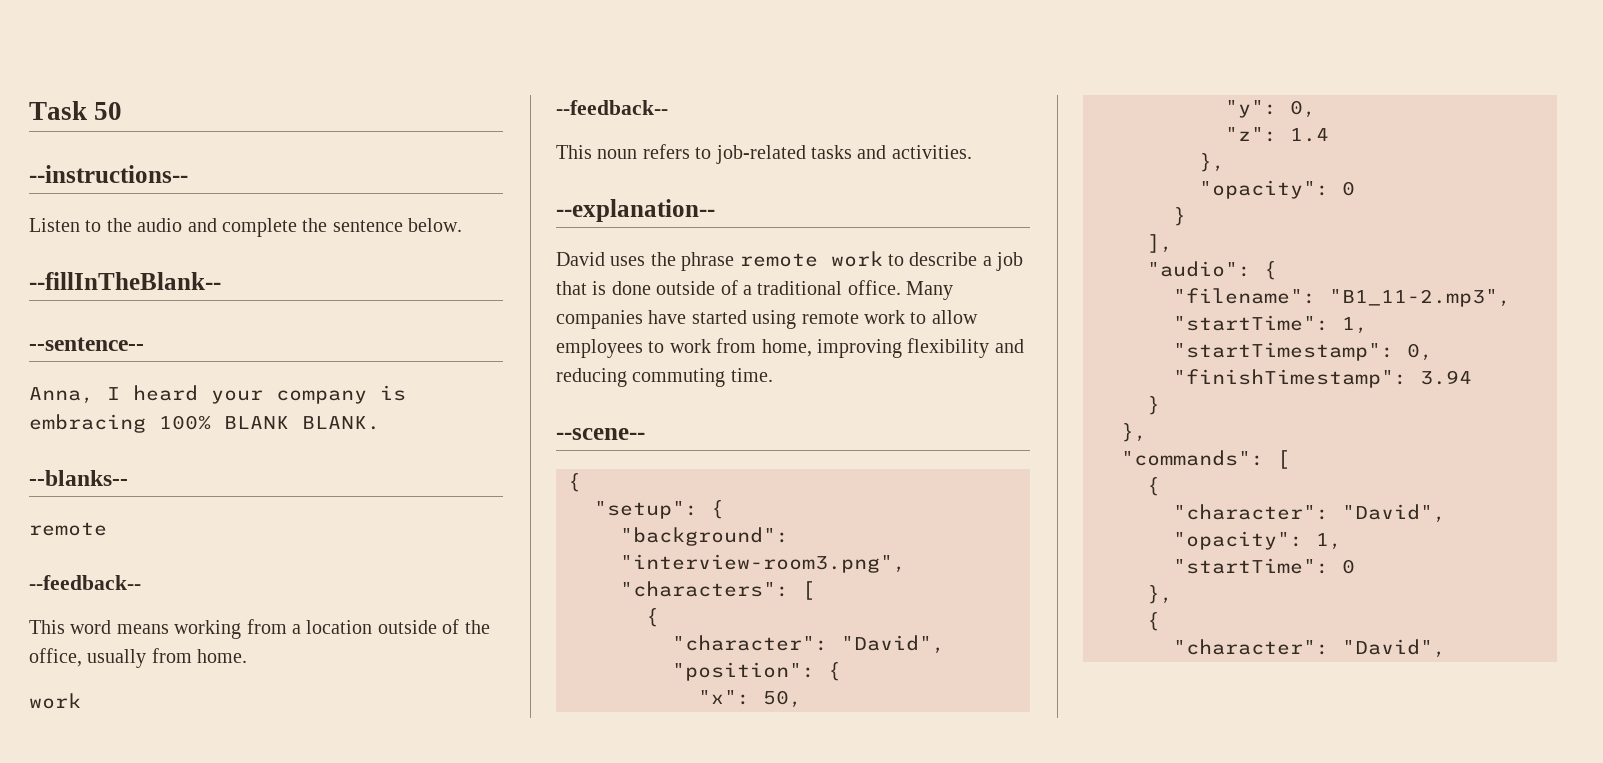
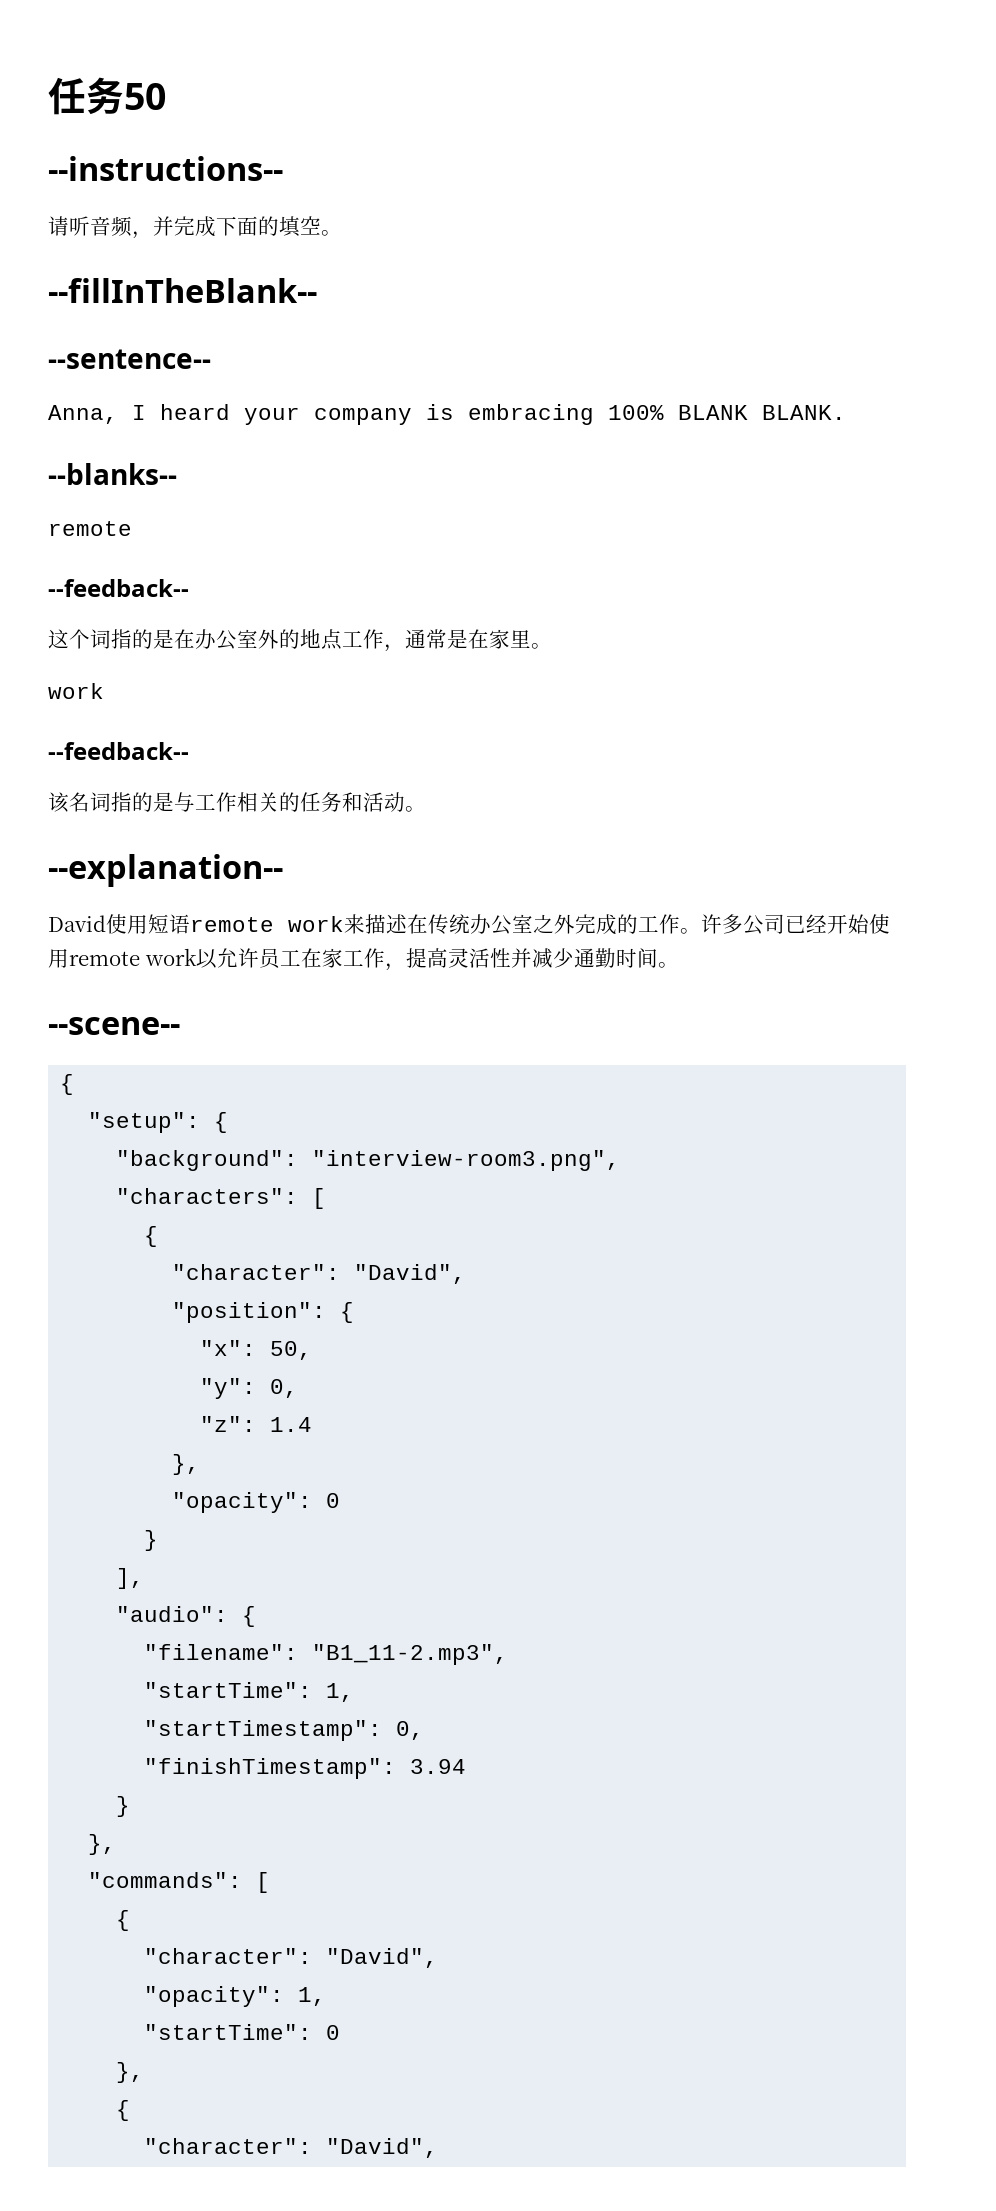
- Task 50
+ 任务50
- Listen to the audio and complete the sentence below.
+ 请听音频，并完成下面的填空。
- This word means working from a location outside of the office, usually from home.
+ 这个词指的是在办公室外的地点工作，通常是在家里。
  work
  --feedback--
- This noun refers to job-related tasks and activities.
+ 该名词指的是与工作相关的任务和活动。
  --explanation--
- David uses the phrase remote work to describe a job that is done outside of a traditional office. Many companies have started using remote work to allow employees to work from home, improving flexibility and reducing commuting time.
+ David使用短语remote work来描述在传统办公室之外完成的工作。许多公司已经开始使用remote work以允许员工在家工作，提高灵活性并减少通勤时间。

